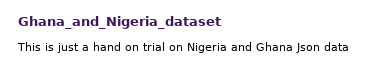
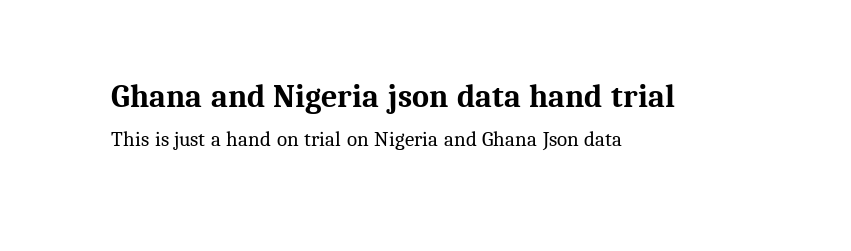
- Ghana_and_Nigeria_dataset
+ Ghana and Nigeria json data hand trial

